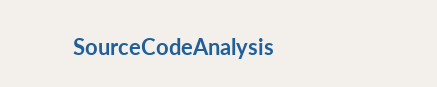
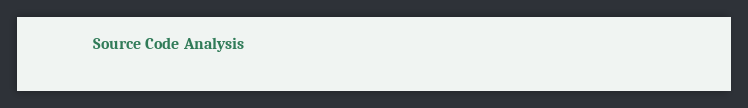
- SourceCodeAnalysis
+ Source Code Analysis

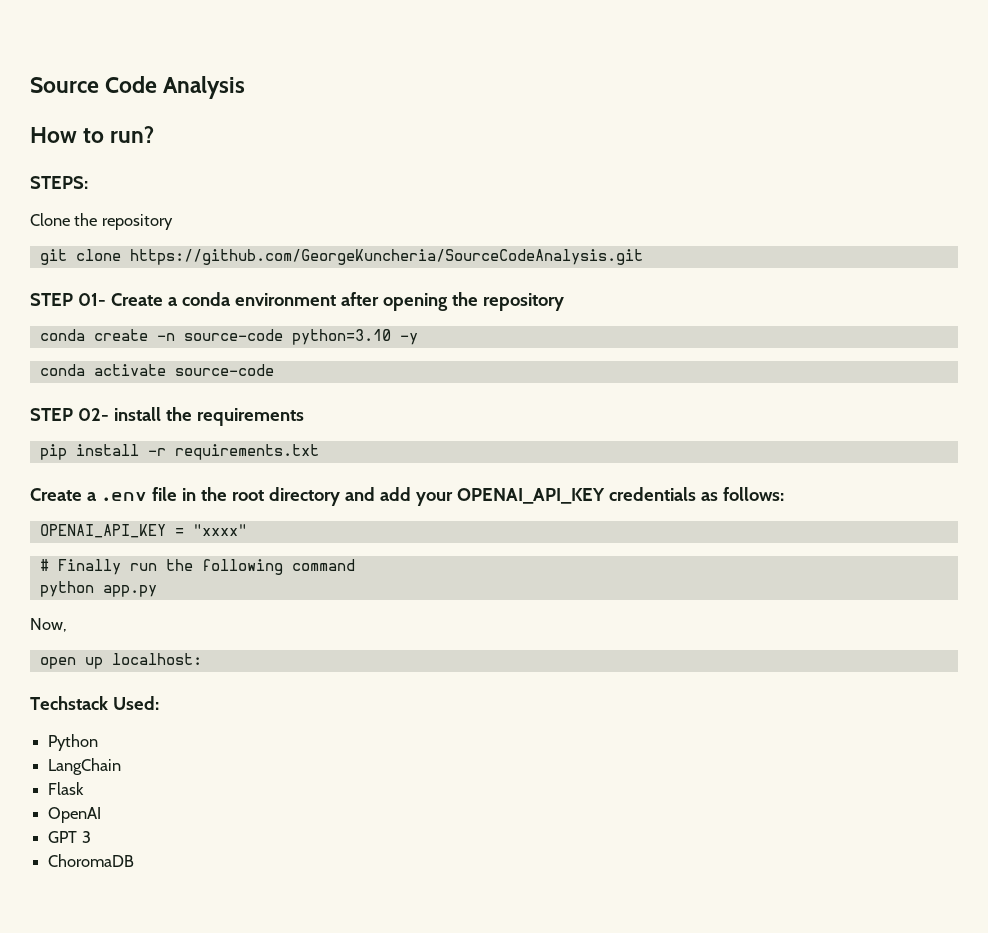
+ How to run?
+ STEPS:
+ Clone the repository
+ git clone https://github.com/GeorgeKuncheria/SourceCodeAnalysis.git
+ STEP 01- Create a conda environment after opening the repository
+ conda create -n source-code python=3.10 -y
+ conda activate source-code
+ STEP 02- install the requirements
+ pip install -r requirements.txt
+ Create a .env file in the root directory and add your OPENAI_API_KEY credentials as follows:
+ OPENAI_API_KEY = "xxxx"
+ # Finally run the following command
+ python app.py
+ Now,
+ open up localhost:
+ Techstack Used:
+ Python
+ LangChain
+ Flask
+ OpenAI
+ GPT 3
+ ChoromaDB

